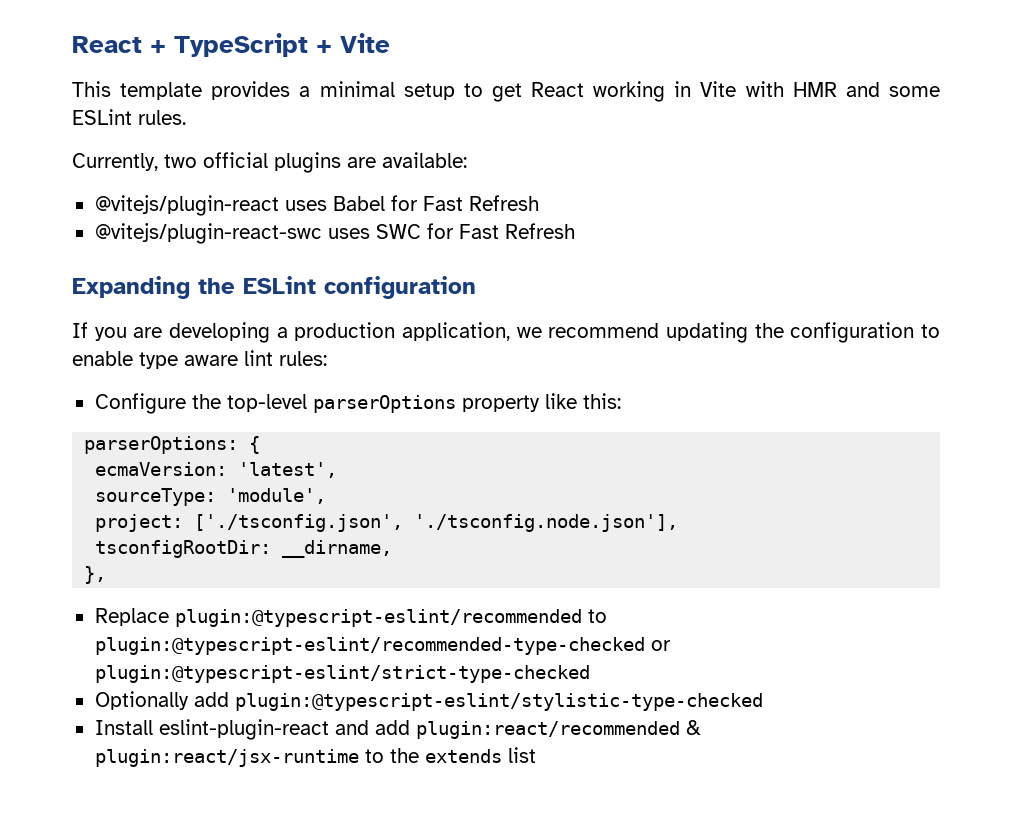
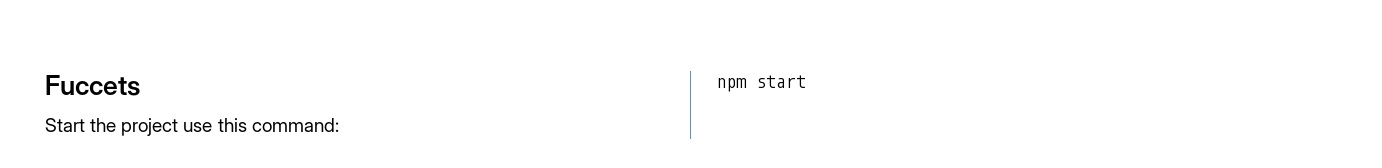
- React + TypeScript + Vite
- This template provides a minimal setup to get React working in Vite with HMR and some ESLint rules.
- Currently, two official plugins are available:
- @vitejs/plugin-react uses Babel for Fast Refresh
- @vitejs/plugin-react-swc uses SWC for Fast Refresh
- Expanding the ESLint configuration
- If you are developing a production application, we recommend updating the configuration to enable type aware lint rules:
- Configure the top-level parserOptions property like this:
- parserOptions: {
- ecmaVersion: 'latest',
- sourceType: 'module',
- project: ['./tsconfig.json', './tsconfig.node.json'],
- tsconfigRootDir: __dirname,
- },
- Replace plugin:@typescript-eslint/recommended to plugin:@typescript-eslint/recommended-type-checked or plugin:@typescript-eslint/strict-type-checked
- Optionally add plugin:@typescript-eslint/stylistic-type-checked
- Install eslint-plugin-react and add plugin:react/recommended & plugin:react/jsx-runtime to the extends list
+ Fuccets
+ Start the project use this command:
+ npm start

